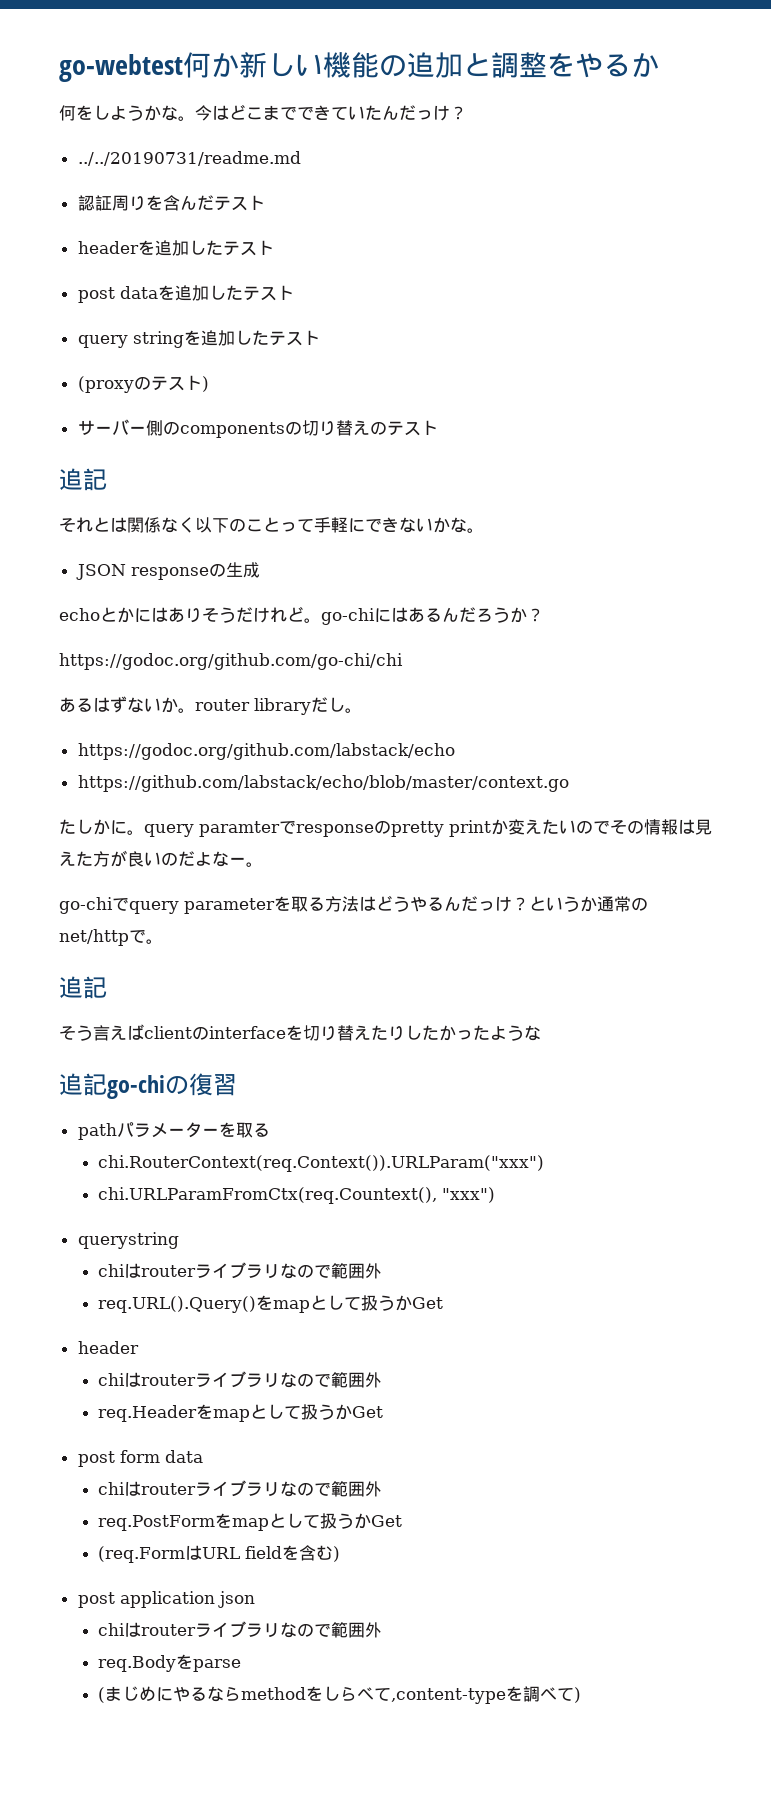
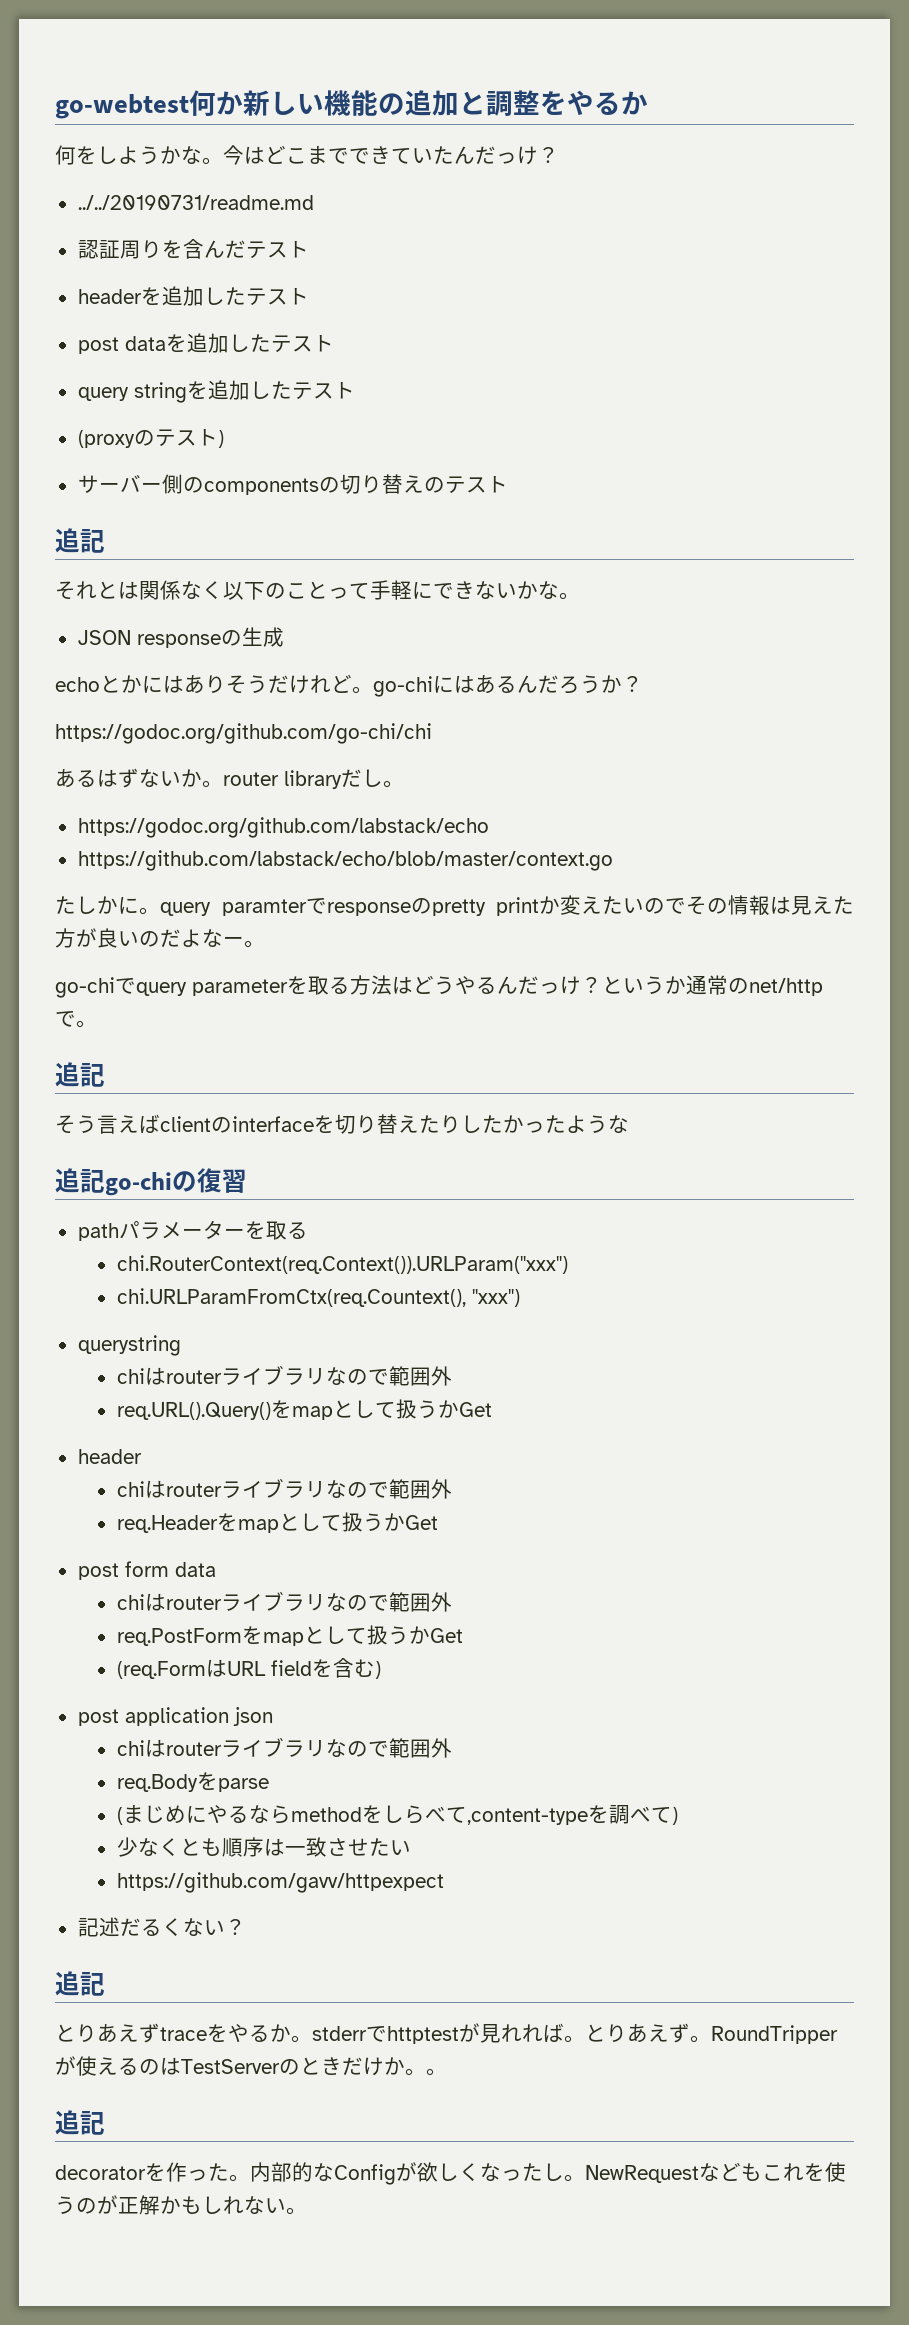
+ 少なくとも順序は一致させたい
+ https://github.com/gavv/httpexpect
+ 記述だるくない？
+ 追記
+ とりあえずtraceをやるか。stderrでhttptestが見れれば。とりあえず。RoundTripperが使えるのはTestServerのときだけか。。
+ 追記
+ decoratorを作った。内部的なConfigが欲しくなったし。NewRequestなどもこれを使うのが正解かもしれない。

